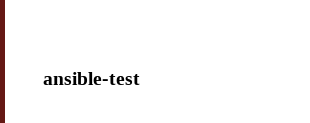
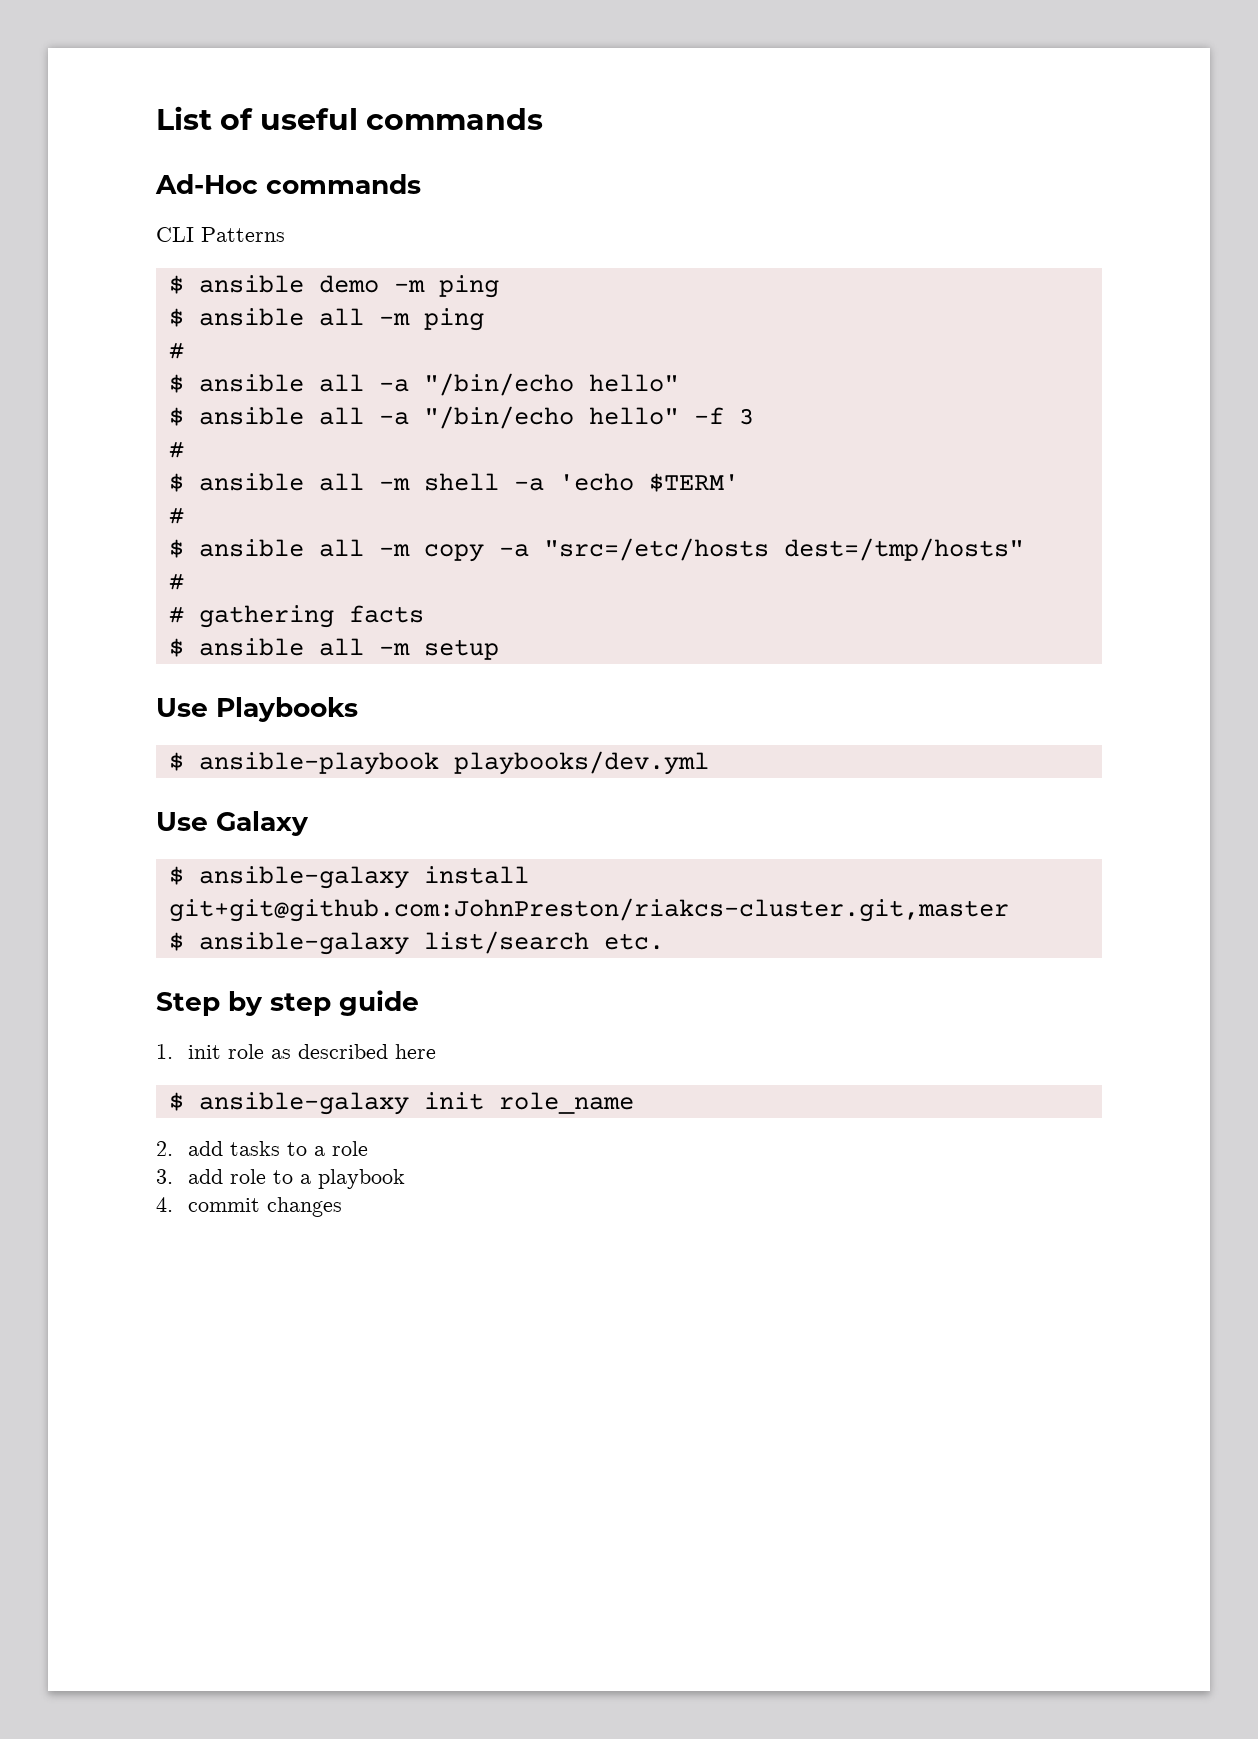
- ansible-test
+ List of useful commands
+ Ad-Hoc commands
+ CLI Patterns
+ $ ansible demo -m ping
+ $ ansible all -m ping
+ #
+ $ ansible all -a "/bin/echo hello"
+ $ ansible all -a "/bin/echo hello" -f 3
+ #
+ $ ansible all -m shell -a 'echo $TERM'
+ #
+ $ ansible all -m copy -a "src=/etc/hosts dest=/tmp/hosts"
+ #
+ # gathering facts
+ $ ansible all -m setup
+ Use Playbooks
+ $ ansible-playbook playbooks/dev.yml
+ Use Galaxy
+ $ ansible-galaxy install git+git@github.com:JohnPreston/riakcs-cluster.git,master
+ $ ansible-galaxy list/search etc.
+ Step by step guide
+ 1. init role as described here
+ $ ansible-galaxy init role_name
+ 2. add tasks to a role
+ 3. add role to a playbook
+ 4. commit changes

